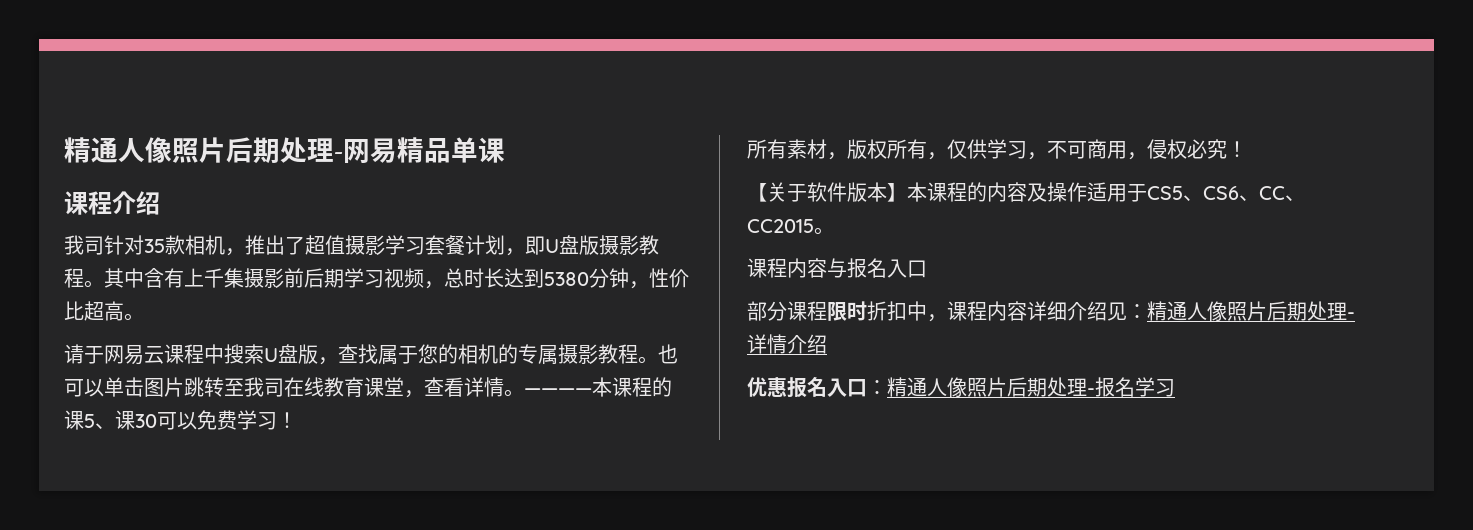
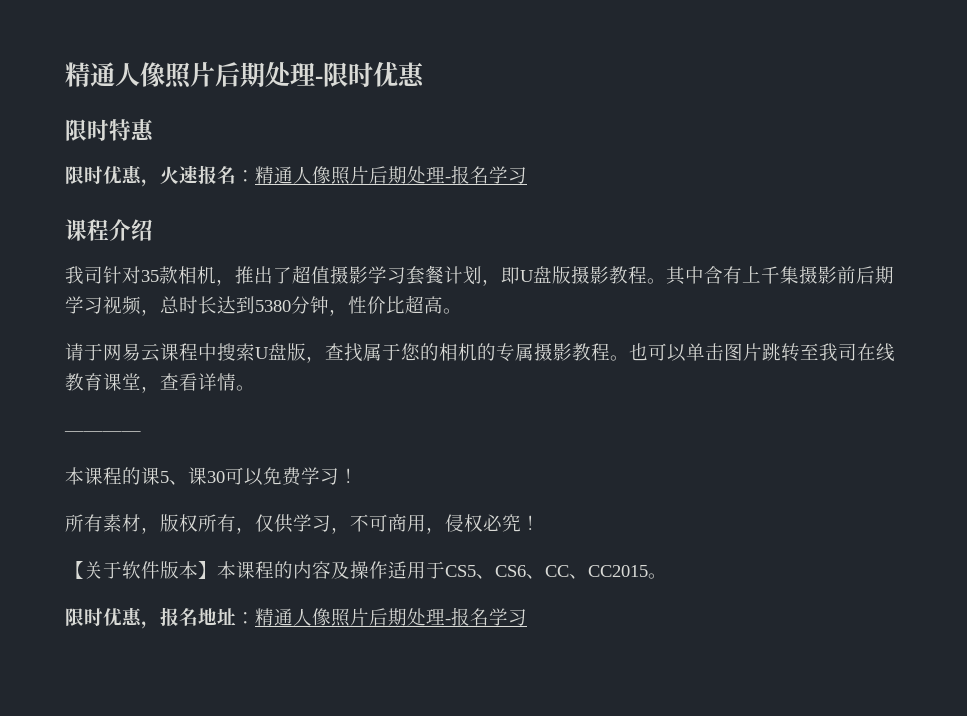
- 精通人像照片后期处理-网易精品单课
+ 精通人像照片后期处理-限时优惠
+ 限时特惠
+ 限时优惠，火速报名：精通人像照片后期处理-报名学习
- 也可以单击图片跳转至我司在线教育课堂，查看详情。————本课程的课5、课30可以免费学习！
+ 也可以单击图片跳转至我司在线教育课堂，查看详情。
+ ————
+ 本课程的课5、课30可以免费学习！
- 课程内容与报名入口
- 部分课程限时折扣中，课程内容详细介绍见：精通人像照片后期处理-详情介绍
- 优惠报名入口：精通人像照片后期处理-报名学习
+ 限时优惠，报名地址：精通人像照片后期处理-报名学习

